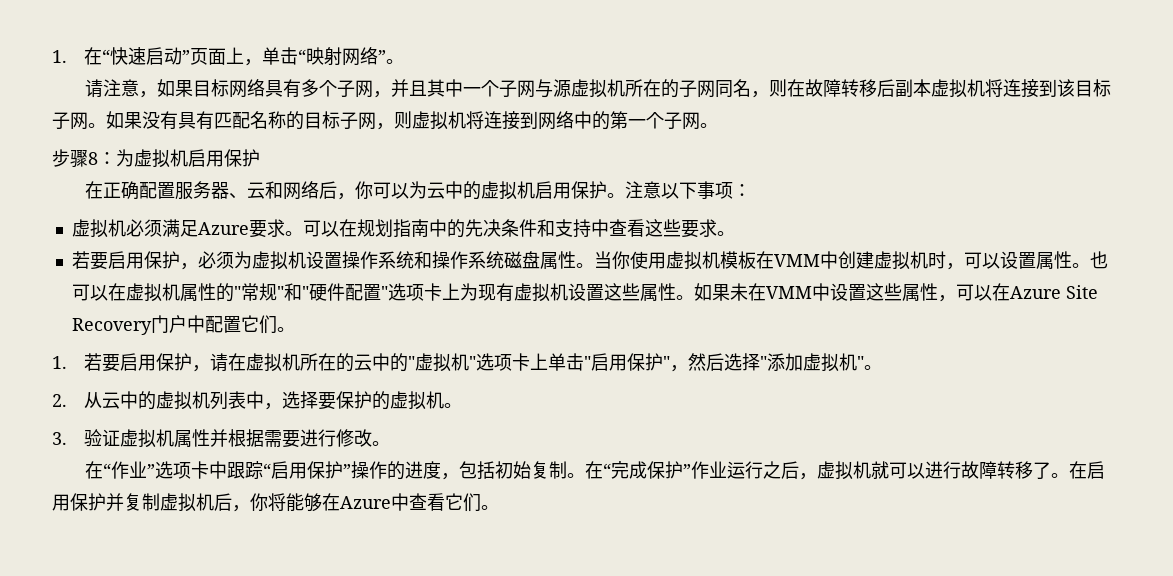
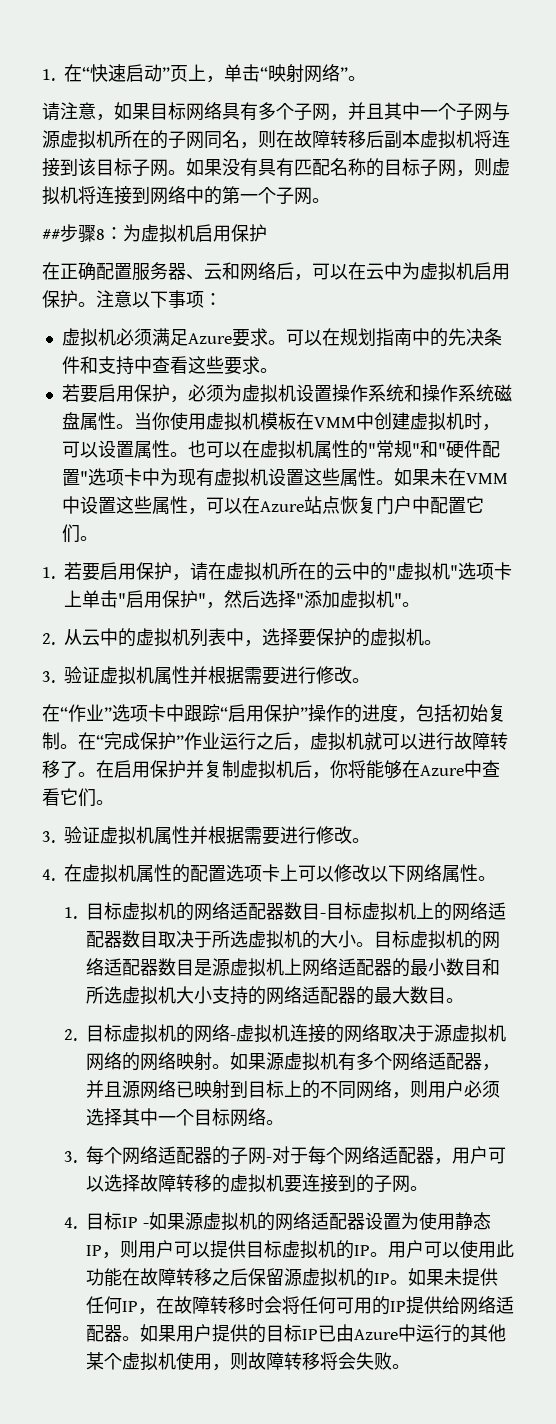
- 1.在“快速启动”页面上，单击“映射网络”。
+ 1.在“快速启动”页上，单击“映射网络”。
- 步骤8：为虚拟机启用保护
+ ##步骤8：为虚拟机启用保护
- 在正确配置服务器、云和网络后，你可以为云中的虚拟机启用保护。
+ 在正确配置服务器、云和网络后，可以在云中为虚拟机启用保护。
- 也可以在虚拟机属性的"常规"和"硬件配置"选项卡上为现有虚拟机设置这些属性。
+ 也可以在虚拟机属性的"常规"和"硬件配置"选项卡中为现有虚拟机设置这些属性。
- 如果未在VMM中设置这些属性，可以在Azure Site Recovery门户中配置它们。
+ 如果未在VMM中设置这些属性，可以在Azure站点恢复门户中配置它们。
  在启用保护并复制虚拟机后，你将能够在Azure中查看它们。
+ 3.验证虚拟机属性并根据需要进行修改。
+ 4.在虚拟机属性的配置选项卡上可以修改以下网络属性。
+ 1.目标虚拟机的网络适配器数目-目标虚拟机上的网络适配器数目取决于所选虚拟机的大小。目标虚拟机的网络适配器数目是源虚拟机上网络适配器的最小数目和所选虚拟机大小支持的网络适配器的最大数目。
+ 2.目标虚拟机的网络-虚拟机连接的网络取决于源虚拟机网络的网络映射。如果源虚拟机有多个网络适配器，并且源网络已映射到目标上的不同网络，则用户必须选择其中一个目标网络。
+ 3.每个网络适配器的子网-对于每个网络适配器，用户可以选择故障转移的虚拟机要连接到的子网。
+ 4.目标IP -如果源虚拟机的网络适配器设置为使用静态IP，则用户可以提供目标虚拟机的IP。用户可以使用此功能在故障转移之后保留源虚拟机的IP。如果未提供任何IP，在故障转移时会将任何可用的IP提供给网络适配器。如果用户提供的目标IP已由Azure中运行的其他某个虚拟机使用，则故障转移将会失败。

